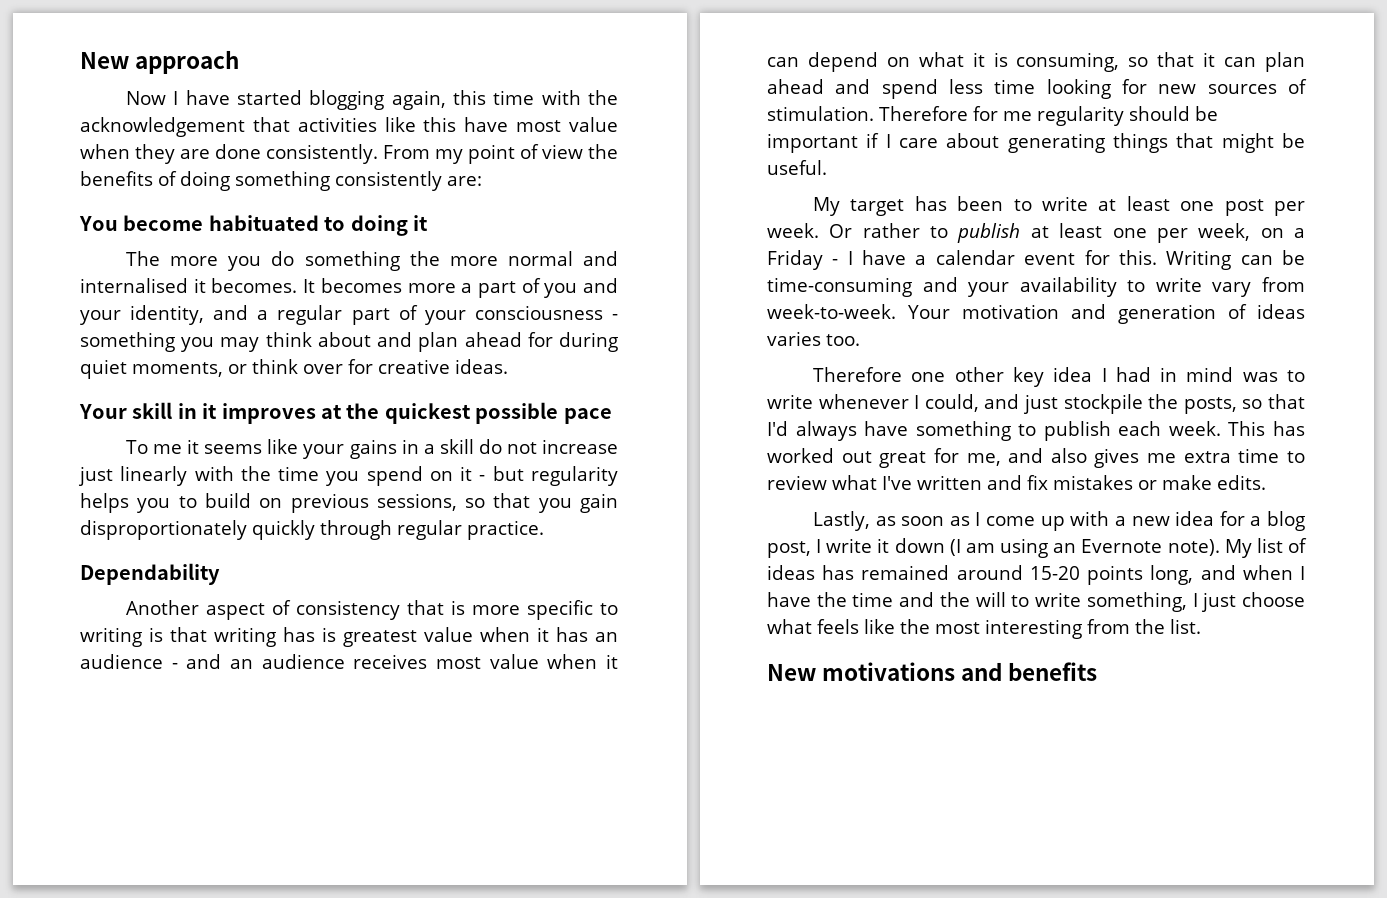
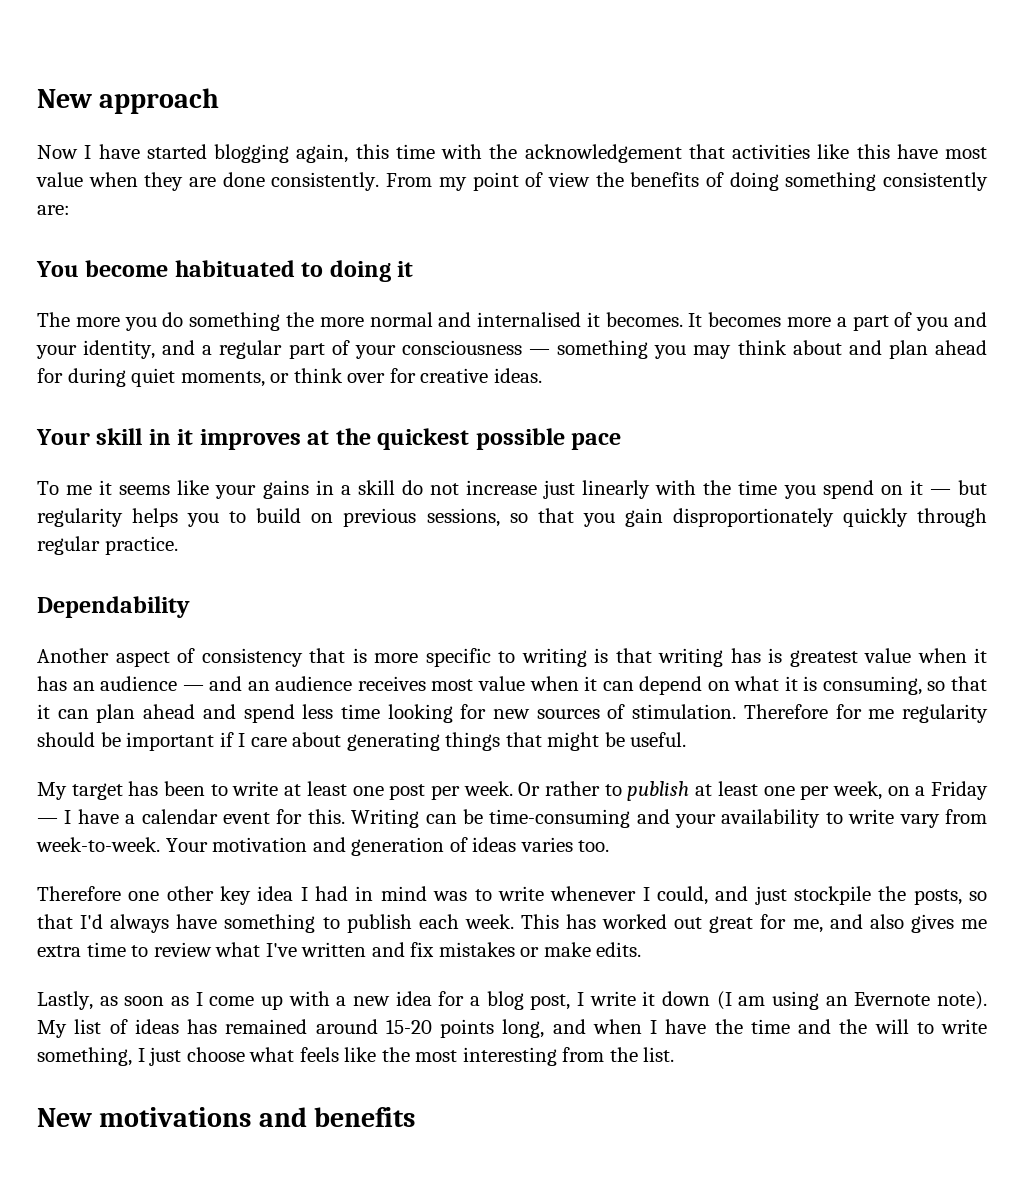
- It becomes more a part of you and your identity, and a regular part of your consciousness - something you may think about and plan ahead for during quiet moments, or think over for creative ideas.
+ It becomes more a part of you and your identity, and a regular part of your consciousness — something you may think about and plan ahead for during quiet moments, or think over for creative ideas.
- To me it seems like your gains in a skill do not increase just linearly with the time you spend on it - but regularity helps you to build on previous sessions, so that you gain disproportionately quickly through regular practice.
+ To me it seems like your gains in a skill do not increase just linearly with the time you spend on it — but regularity helps you to build on previous sessions, so that you gain disproportionately quickly through regular practice.
- Another aspect of consistency that is more specific to writing is that writing has is greatest value when it has an audience - and an audience receives most value when it can depend on what it is consuming, so that it can plan ahead and spend less time looking for new sources of stimulation.
+ Another aspect of consistency that is more specific to writing is that writing has is greatest value when it has an audience — and an audience receives most value when it can depend on what it is consuming, so that it can plan ahead and spend less time looking for new sources of stimulation.
- Or rather to publish at least one per week, on a Friday - I have a calendar event for this.
+ Or rather to publish at least one per week, on a Friday — I have a calendar event for this.

